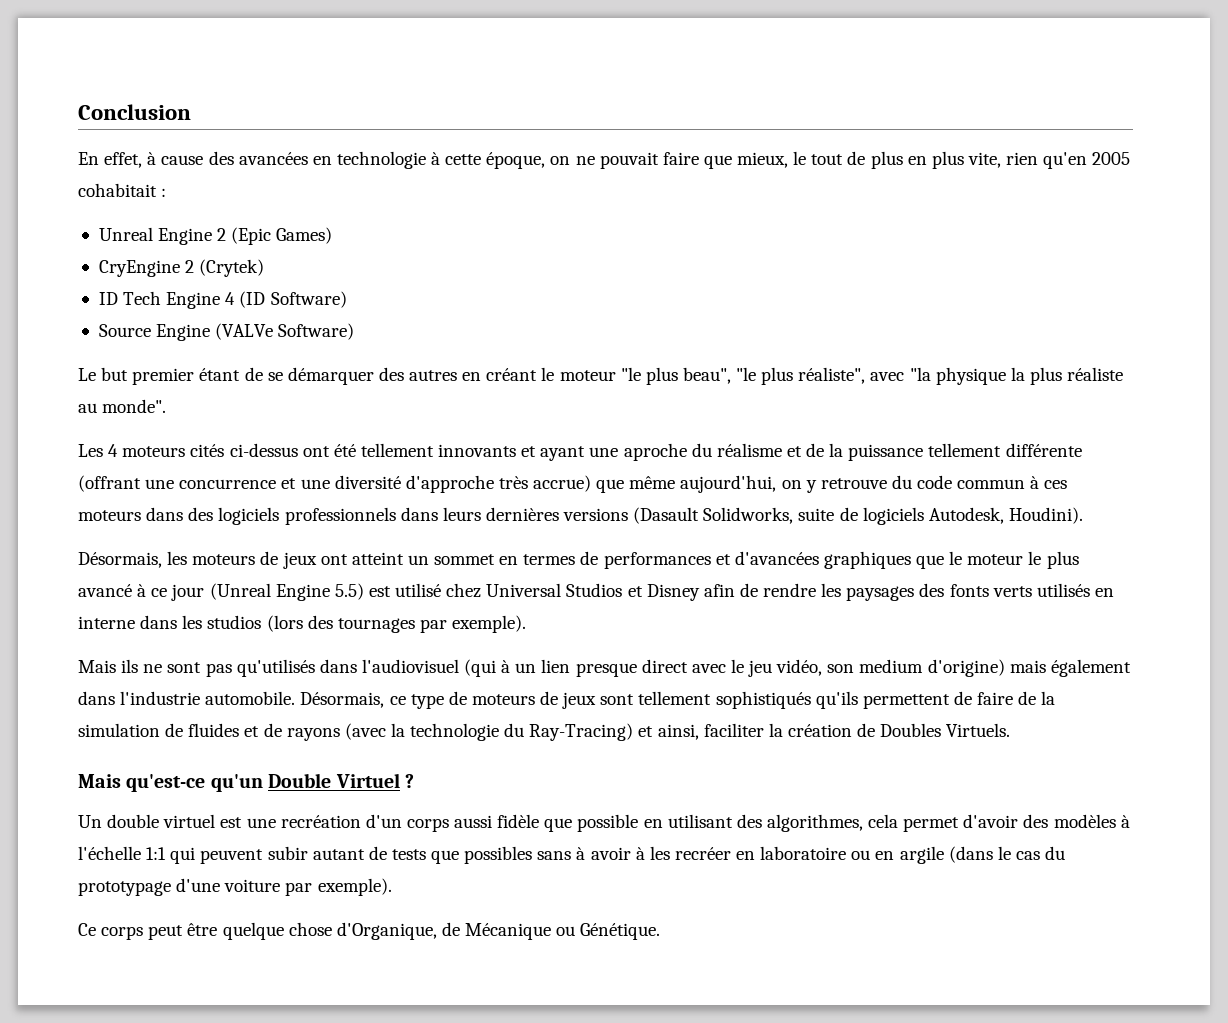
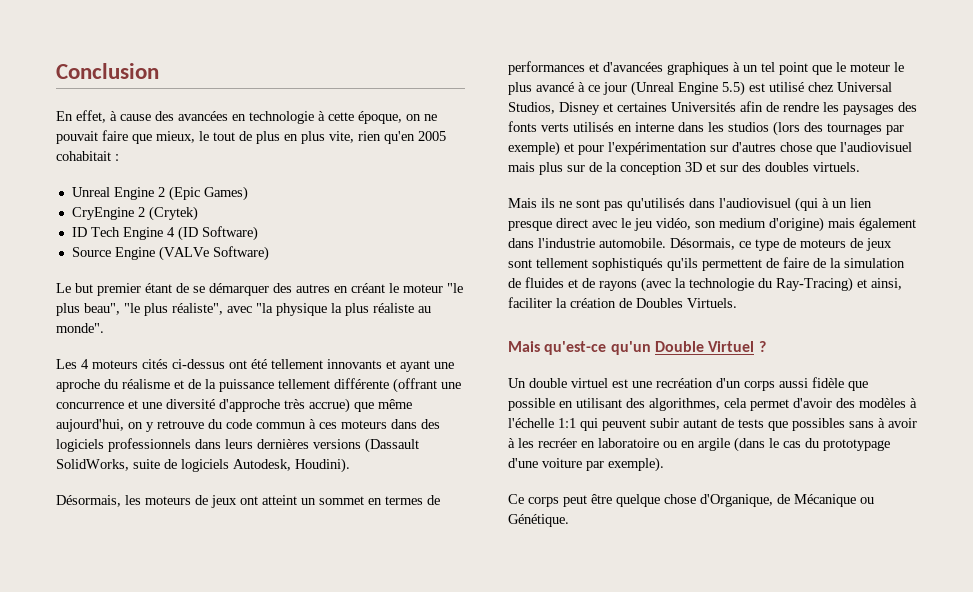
- Les 4 moteurs cités ci-dessus ont été tellement innovants et ayant une aproche du réalisme et de la puissance tellement différente (offrant une concurrence et une diversité d'approche très accrue) que même aujourd'hui, on y retrouve du code commun à ces moteurs dans des logiciels professionnels dans leurs dernières versions (Dasault Solidworks, suite de logiciels Autodesk, Houdini).
+ Les 4 moteurs cités ci-dessus ont été tellement innovants et ayant une aproche du réalisme et de la puissance tellement différente (offrant une concurrence et une diversité d'approche très accrue) que même aujourd'hui, on y retrouve du code commun à ces moteurs dans des logiciels professionnels dans leurs dernières versions (Dassault SolidWorks, suite de logiciels Autodesk, Houdini).
- Désormais, les moteurs de jeux ont atteint un sommet en termes de performances et d'avancées graphiques que le moteur le plus avancé à ce jour (Unreal Engine 5.5) est utilisé chez Universal Studios et Disney afin de rendre les paysages des fonts verts utilisés en interne dans les studios (lors des tournages par exemple).
+ Désormais, les moteurs de jeux ont atteint un sommet en termes de performances et d'avancées graphiques à un tel point que le moteur le plus avancé à ce jour (Unreal Engine 5.5) est utilisé chez Universal Studios, Disney et certaines Universités afin de rendre les paysages des fonts verts utilisés en interne dans les studios (lors des tournages par exemple) et pour l'expérimentation sur d'autres chose que l'audiovisuel mais plus sur de la conception 3D et sur des doubles virtuels.

